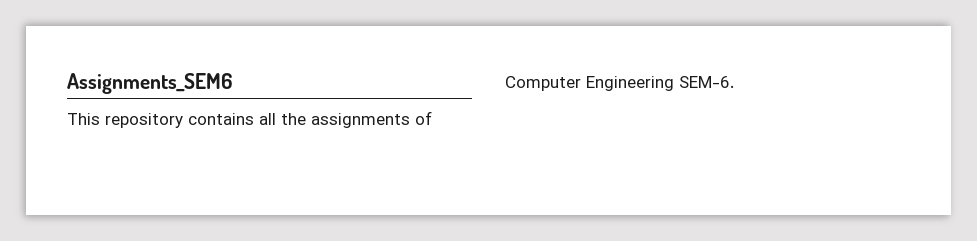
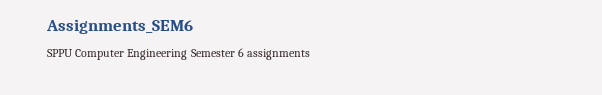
- This repository contains all the assignments of Computer Engineering SEM-6.
+ SPPU Computer Engineering Semester 6 assignments

